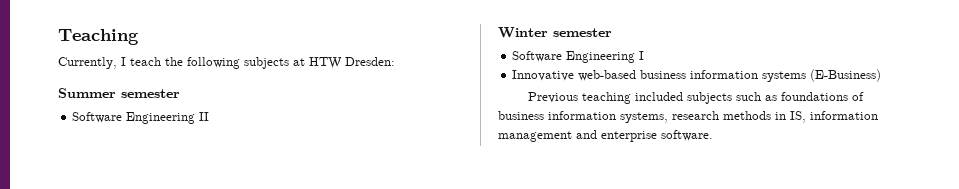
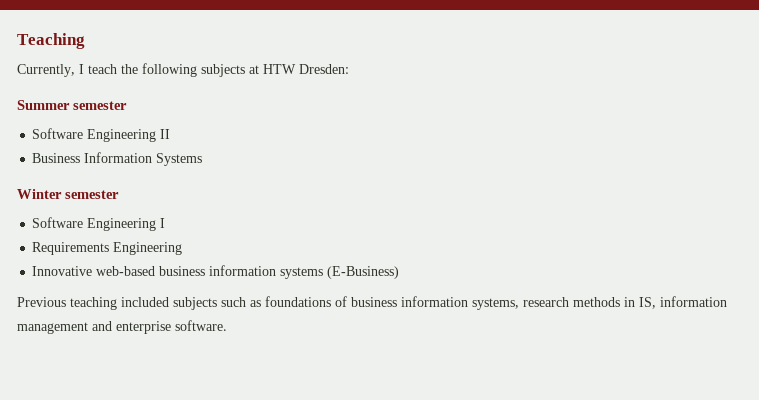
+ Business Information Systems
+ Requirements Engineering

